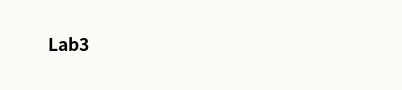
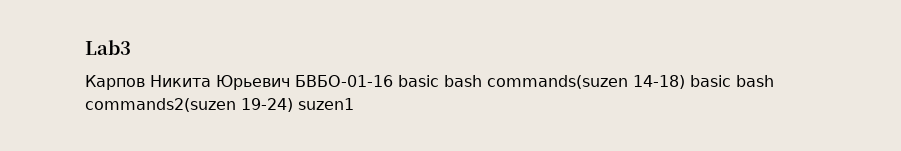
+ Карпов Никита Юрьевич БВБО-01-16 basic bash commands(suzen 14-18) basic bash commands2(suzen 19-24) suzen1

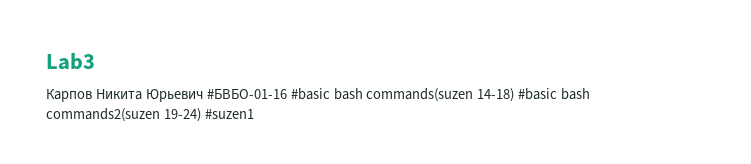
- Карпов Никита Юрьевич БВБО-01-16 basic bash commands(suzen 14-18) basic bash commands2(suzen 19-24) suzen1
+ Карпов Никита Юрьевич #БВБО-01-16 #basic bash commands(suzen 14-18) #basic bash commands2(suzen 19-24) #suzen1

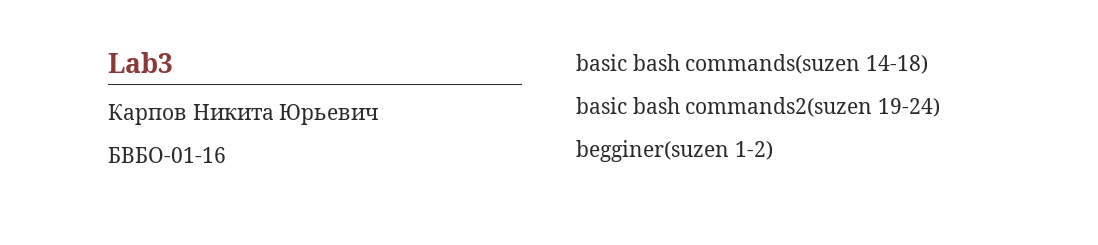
- Карпов Никита Юрьевич #БВБО-01-16 #basic bash commands(suzen 14-18) #basic bash commands2(suzen 19-24) #suzen1
+ Карпов Никита Юрьевич
+ БВБО-01-16
+ basic bash commands(suzen 14-18)
+ basic bash commands2(suzen 19-24)
+ begginer(suzen 1-2)

